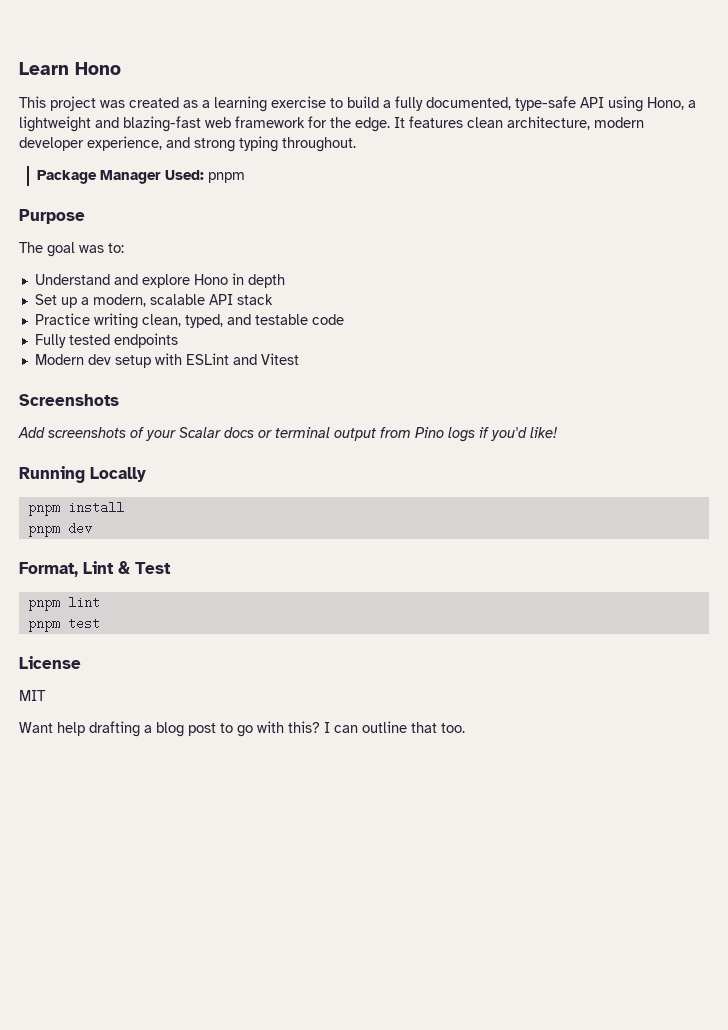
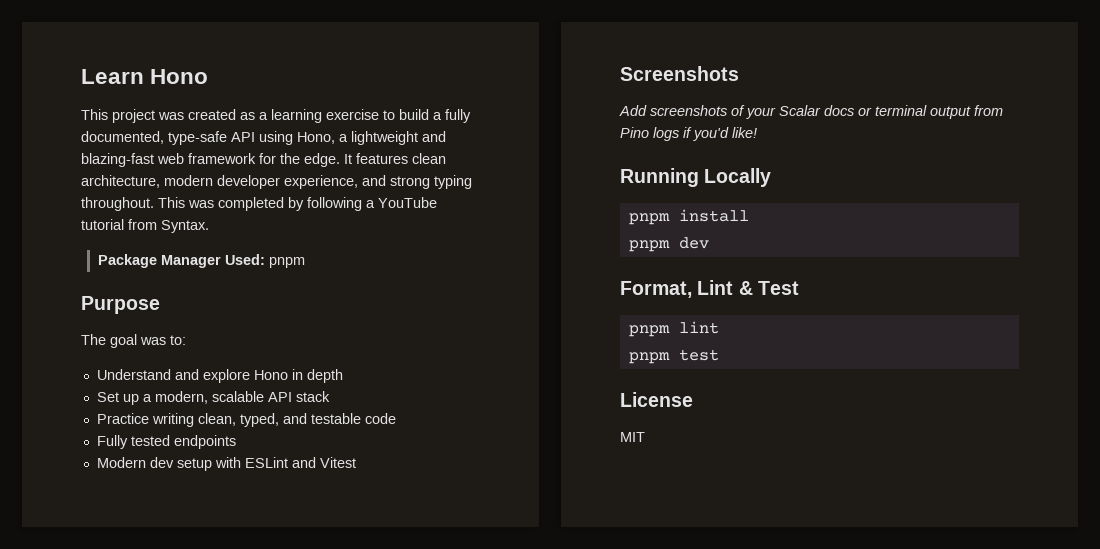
+ This was completed by following a YouTube tutorial from Syntax.
- Want help drafting a blog post to go with this? I can outline that too.

